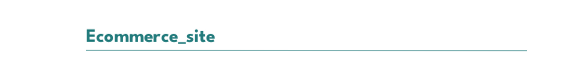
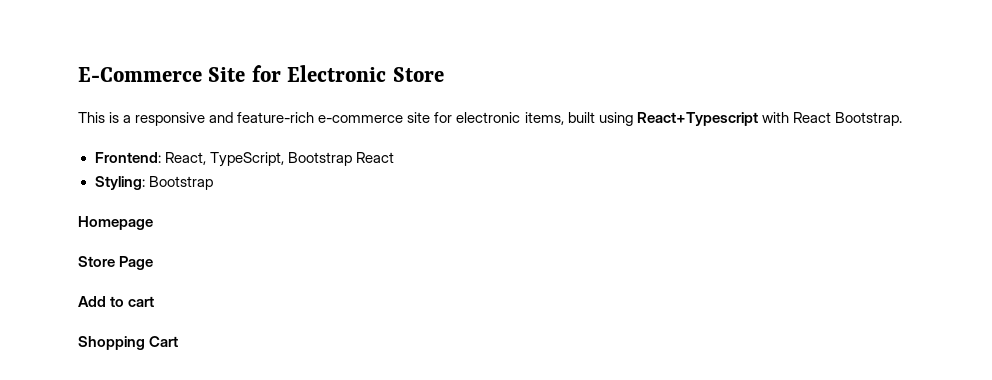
- Ecommerce_site
+ E-Commerce Site for Electronic Store
+ This is a responsive and feature-rich e-commerce site for electronic items, built using React+Typescript with React Bootstrap.
+ Frontend: React, TypeScript, Bootstrap React
+ Styling: Bootstrap
+ Homepage
+ Store Page
+ Add to cart
+ Shopping Cart

